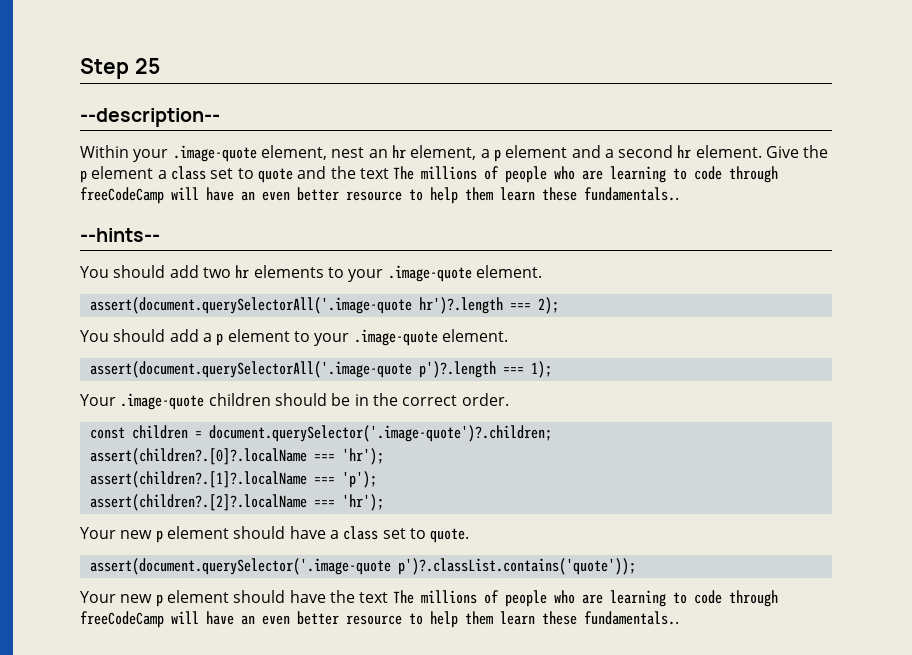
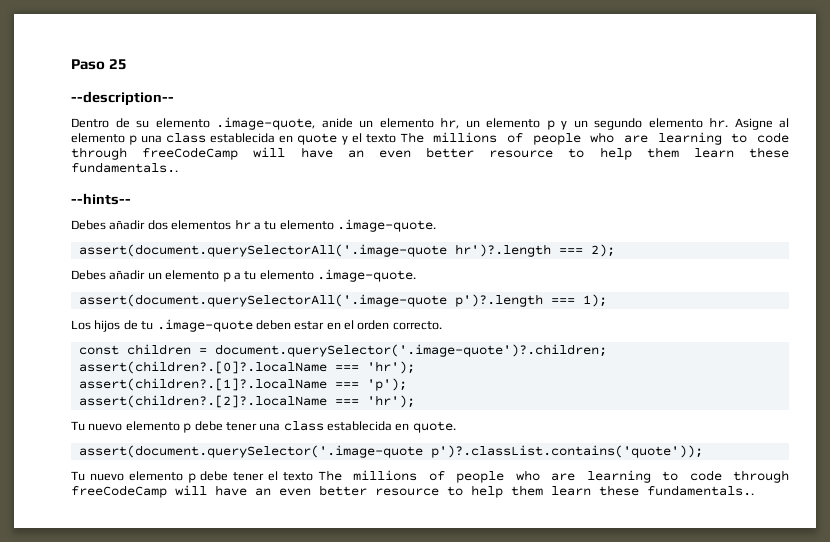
- Step 25
+ Paso 25
- Within your .image-quote element, nest an hr element, a p element and a second hr element. Give the p element a class set to quote and the text The millions of people who are learning to code through freeCodeCamp will have an even better resource to help them learn these fundamentals..
+ Dentro de su elemento .image-quote, anide un elemento hr, un elemento p y un segundo elemento hr. Asigne al elemento p una class establecida en quote y el texto The millions of people who are learning to code through freeCodeCamp will have an even better resource to help them learn these fundamentals..
- You should add two hr elements to your .image-quote element.
+ Debes añadir dos elementos hr a tu elemento .image-quote.
  assert(document.querySelectorAll('.image-quote hr')?.length === 2);
- You should add a p element to your .image-quote element.
+ Debes añadir un elemento p a tu elemento .image-quote.
  assert(document.querySelectorAll('.image-quote p')?.length === 1);
- Your .image-quote children should be in the correct order.
+ Los hijos de tu .image-quote deben estar en el orden correcto.
- Your new p element should have a class set to quote.
+ Tu nuevo elemento p debe tener una class establecida en quote.
  assert(document.querySelector('.image-quote p')?.classList.contains('quote'));
- Your new p element should have the text The millions of people who are learning to code through freeCodeCamp will have an even better resource to help them learn these fundamentals..
+ Tu nuevo elemento p debe tener el texto The millions of people who are learning to code through freeCodeCamp will have an even better resource to help them learn these fundamentals..

